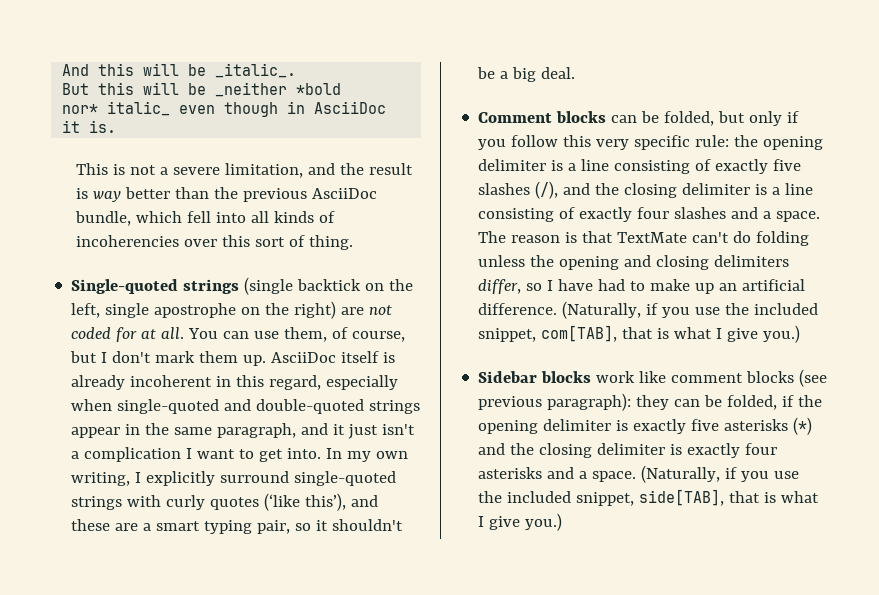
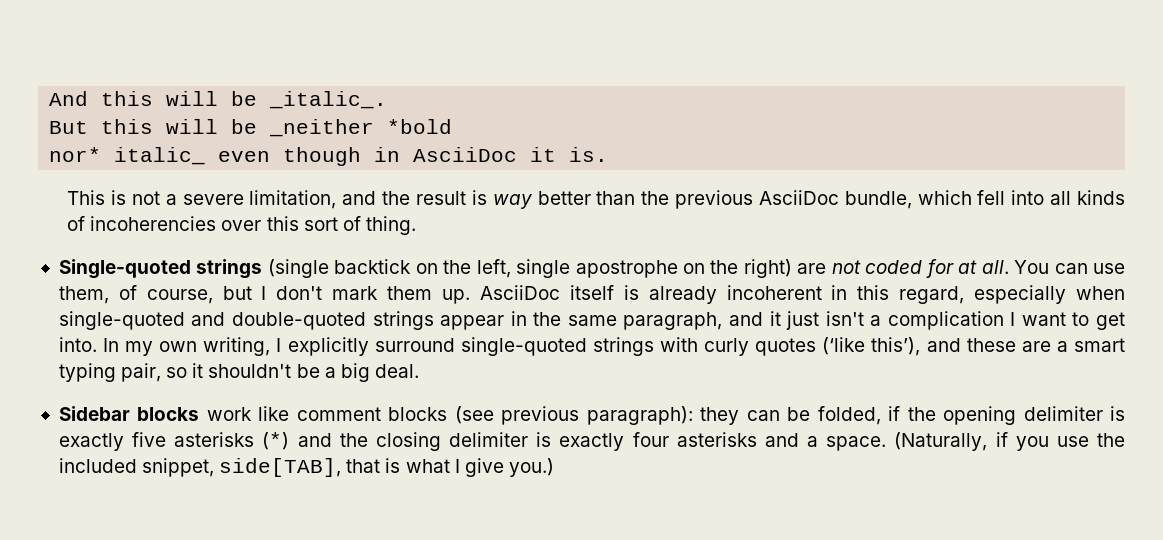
- Comment blocks can be folded, but only if you follow this very specific rule: the opening delimiter is a line consisting of exactly five slashes (/), and the closing delimiter is a line consisting of exactly four slashes and a space. The reason is that TextMate can't do folding unless the opening and closing delimiters differ, so I have had to make up an artificial difference. (Naturally, if you use the included snippet, com[TAB], that is what I give you.)

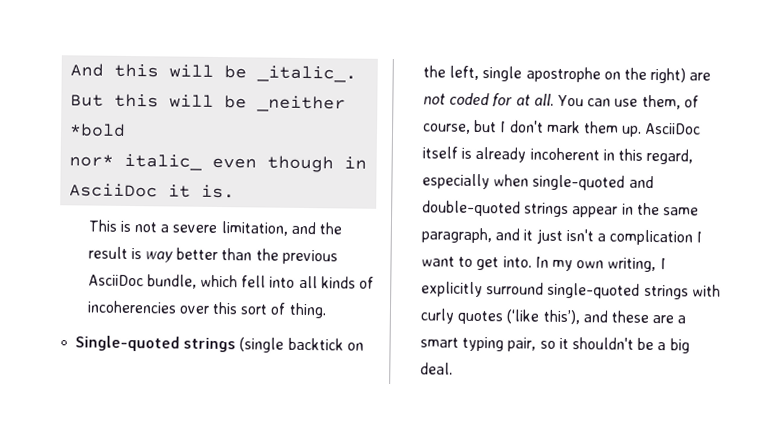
- Sidebar blocks work like comment blocks (see previous paragraph): they can be folded, if the opening delimiter is exactly five asterisks (*) and the closing delimiter is exactly four asterisks and a space. (Naturally, if you use the included snippet, side[TAB], that is what I give you.)

